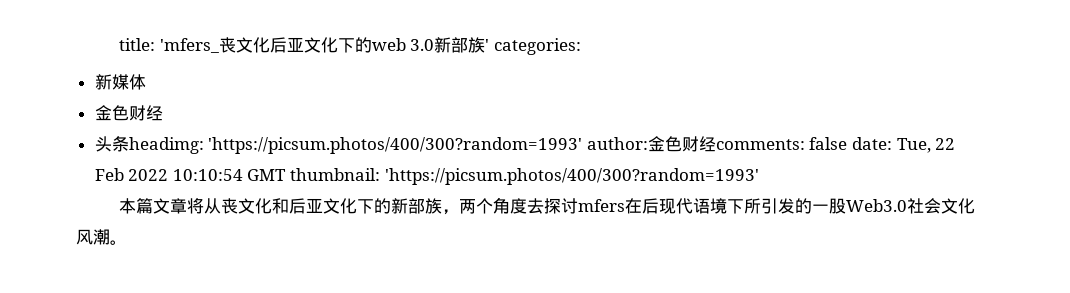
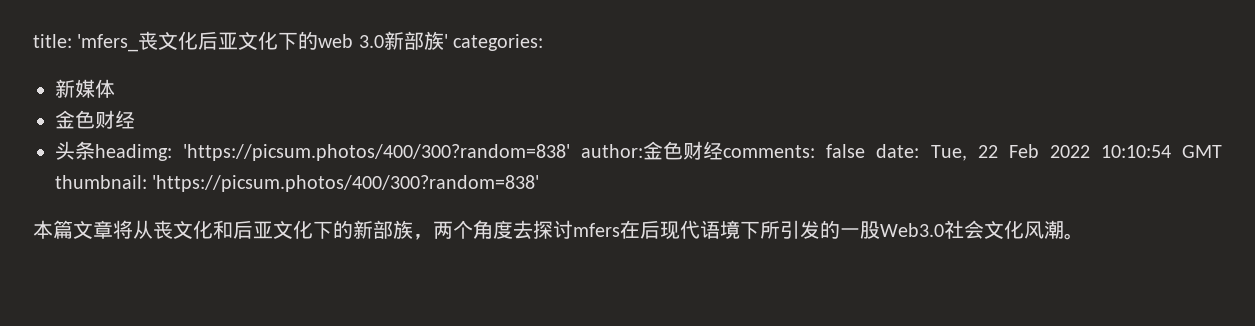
- 头条headimg: 'https://picsum.photos/400/300?random=1993' author:金色财经comments: false date: Tue, 22 Feb 2022 10:10:54 GMT thumbnail: 'https://picsum.photos/400/300?random=1993'
+ 头条headimg: 'https://picsum.photos/400/300?random=838' author:金色财经comments: false date: Tue, 22 Feb 2022 10:10:54 GMT thumbnail: 'https://picsum.photos/400/300?random=838'

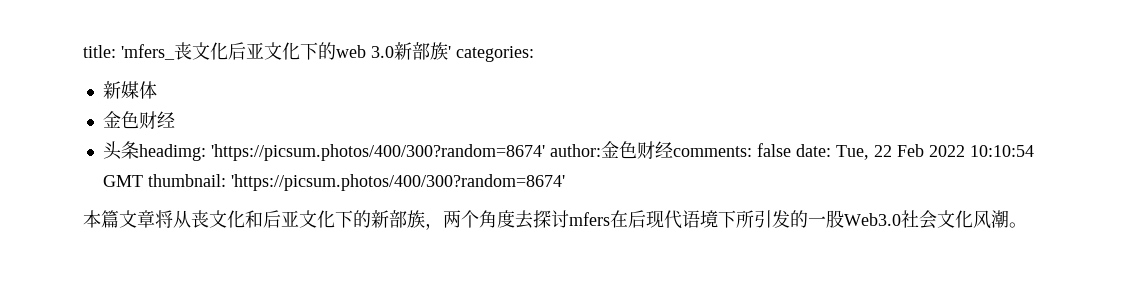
- 头条headimg: 'https://picsum.photos/400/300?random=838' author:金色财经comments: false date: Tue, 22 Feb 2022 10:10:54 GMT thumbnail: 'https://picsum.photos/400/300?random=838'
+ 头条headimg: 'https://picsum.photos/400/300?random=8674' author:金色财经comments: false date: Tue, 22 Feb 2022 10:10:54 GMT thumbnail: 'https://picsum.photos/400/300?random=8674'

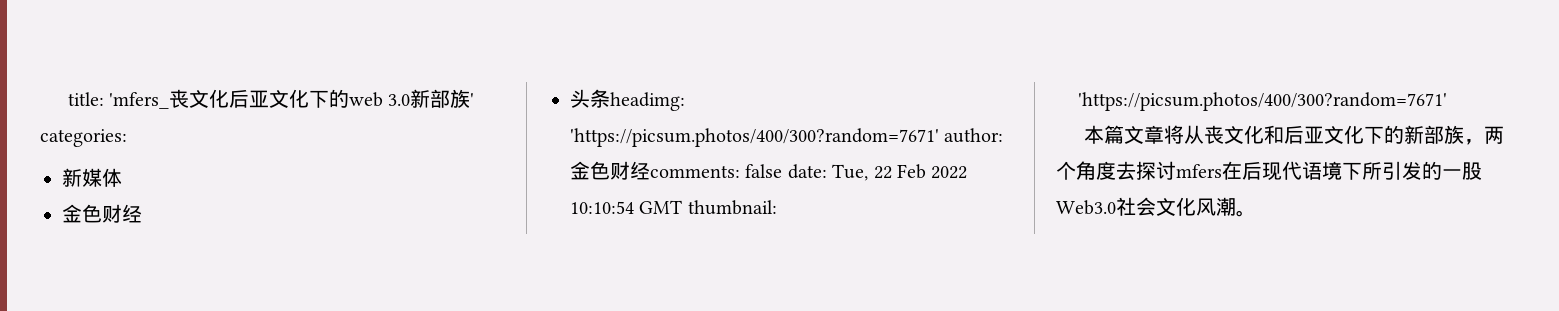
- 头条headimg: 'https://picsum.photos/400/300?random=8674' author:金色财经comments: false date: Tue, 22 Feb 2022 10:10:54 GMT thumbnail: 'https://picsum.photos/400/300?random=8674'
+ 头条headimg: 'https://picsum.photos/400/300?random=7671' author:金色财经comments: false date: Tue, 22 Feb 2022 10:10:54 GMT thumbnail: 'https://picsum.photos/400/300?random=7671'

